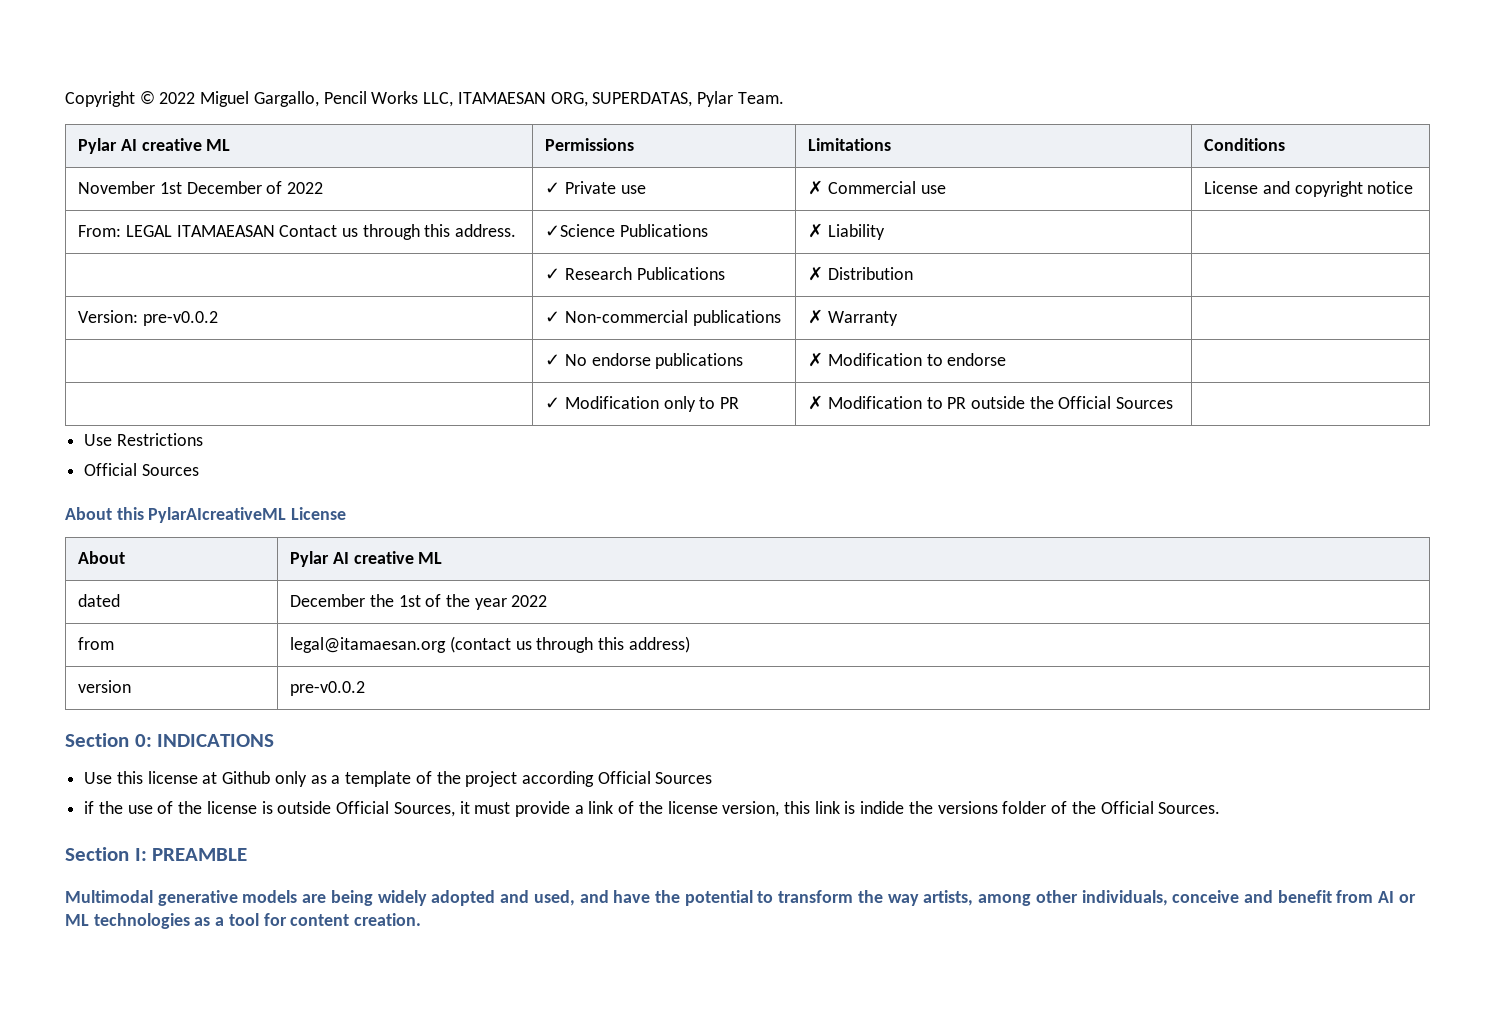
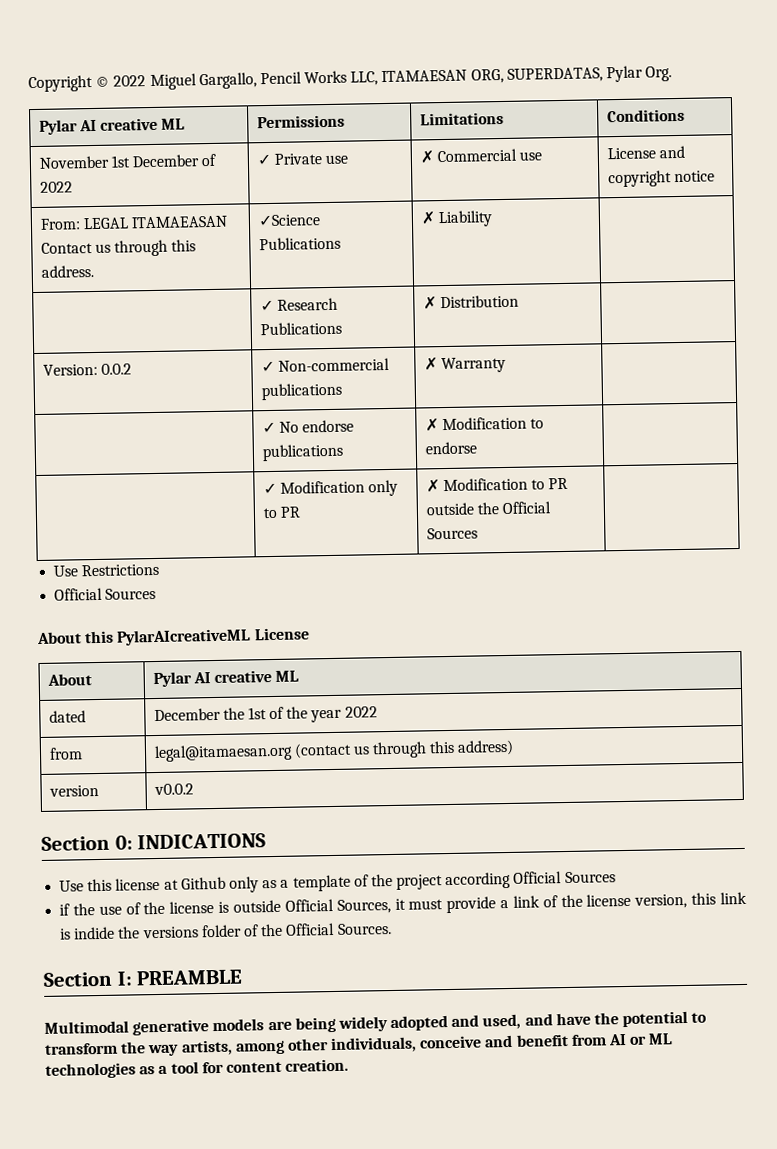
- Copyright © 2022 Miguel Gargallo, Pencil Works LLC, ITAMAESAN ORG, SUPERDATAS, Pylar Team.
+ Copyright © 2022 Miguel Gargallo, Pencil Works LLC, ITAMAESAN ORG, SUPERDATAS, Pylar Org.
- Version: pre-v0.0.2 | ✓ Non-commercial publications | ✗ Warranty |
+ Version: 0.0.2 | ✓ Non-commercial publications | ✗ Warranty |
- version | pre-v0.0.2
+ version | v0.0.2

